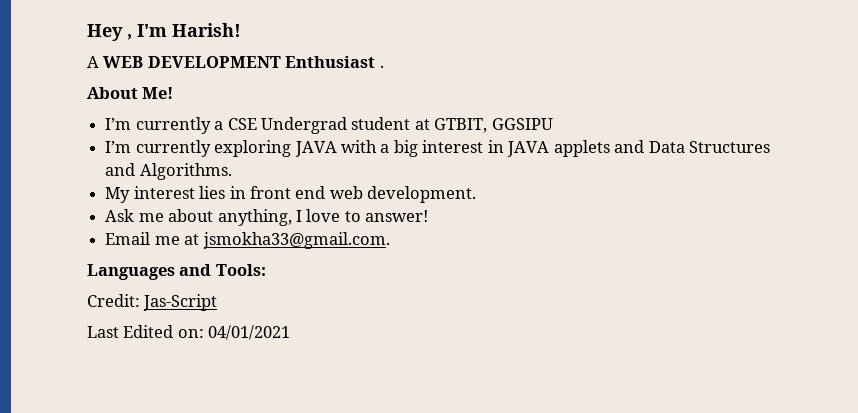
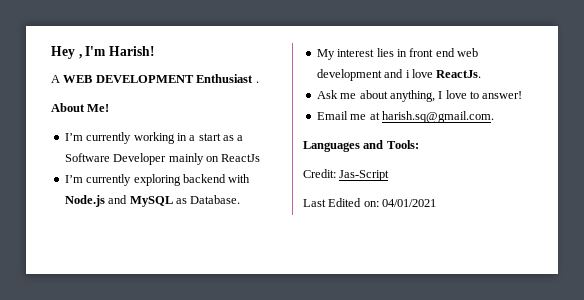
- I’m currently a CSE Undergrad student at GTBIT, GGSIPU
- I’m currently exploring JAVA with a big interest in JAVA applets and Data Structures and Algorithms.
+ I’m currently working in a start as a Software Developer mainly on ReactJs
+ I’m currently exploring backend with Node.js and MySQL as Database.
- My interest lies in front end web development.
+ My interest lies in front end web development and i love ReactJs.
- Email me at jsmokha33@gmail.com.
+ Email me at harish.sq@gmail.com.

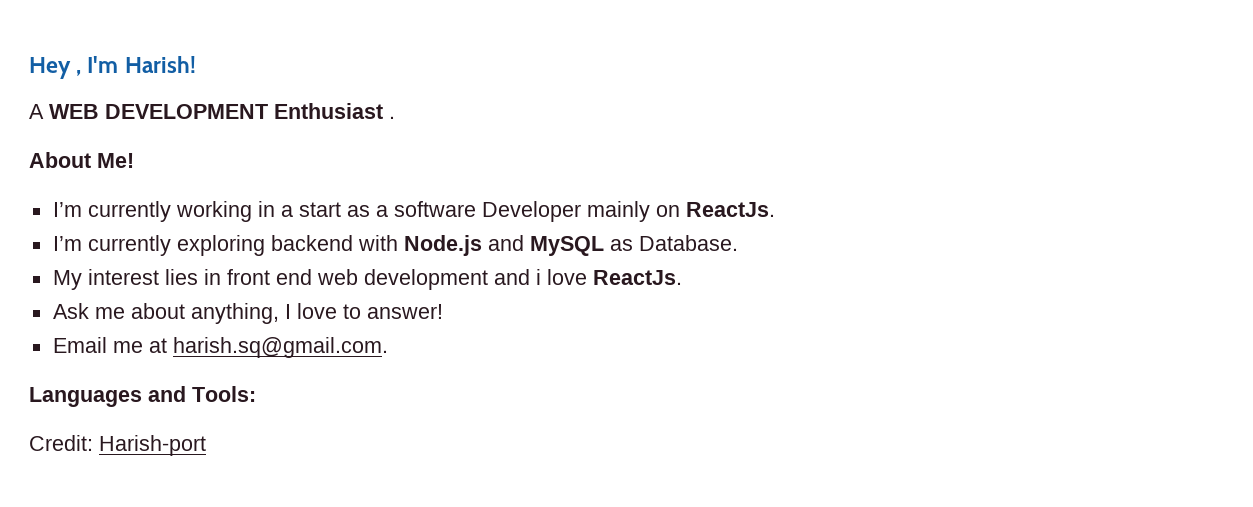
- I’m currently working in a start as a Software Developer mainly on ReactJs
+ I’m currently working in a start as a software Developer mainly on ReactJs.
- Credit: Jas-Script
- Last Edited on: 04/01/2021
+ Credit: Harish-port

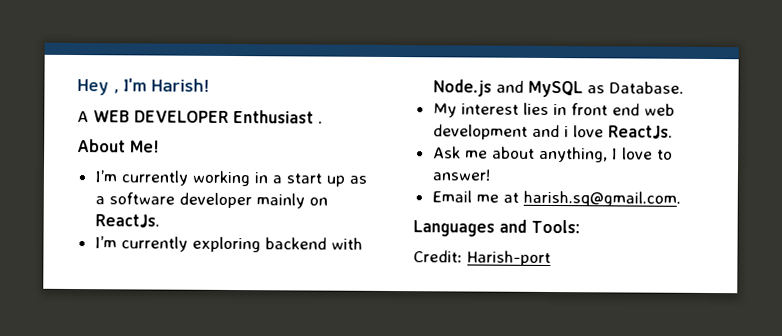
- A WEB DEVELOPMENT Enthusiast .
+ A WEB DEVELOPER Enthusiast .
- I’m currently working in a start as a software Developer mainly on ReactJs.
+ I’m currently working in a start up as a software developer mainly on ReactJs.

